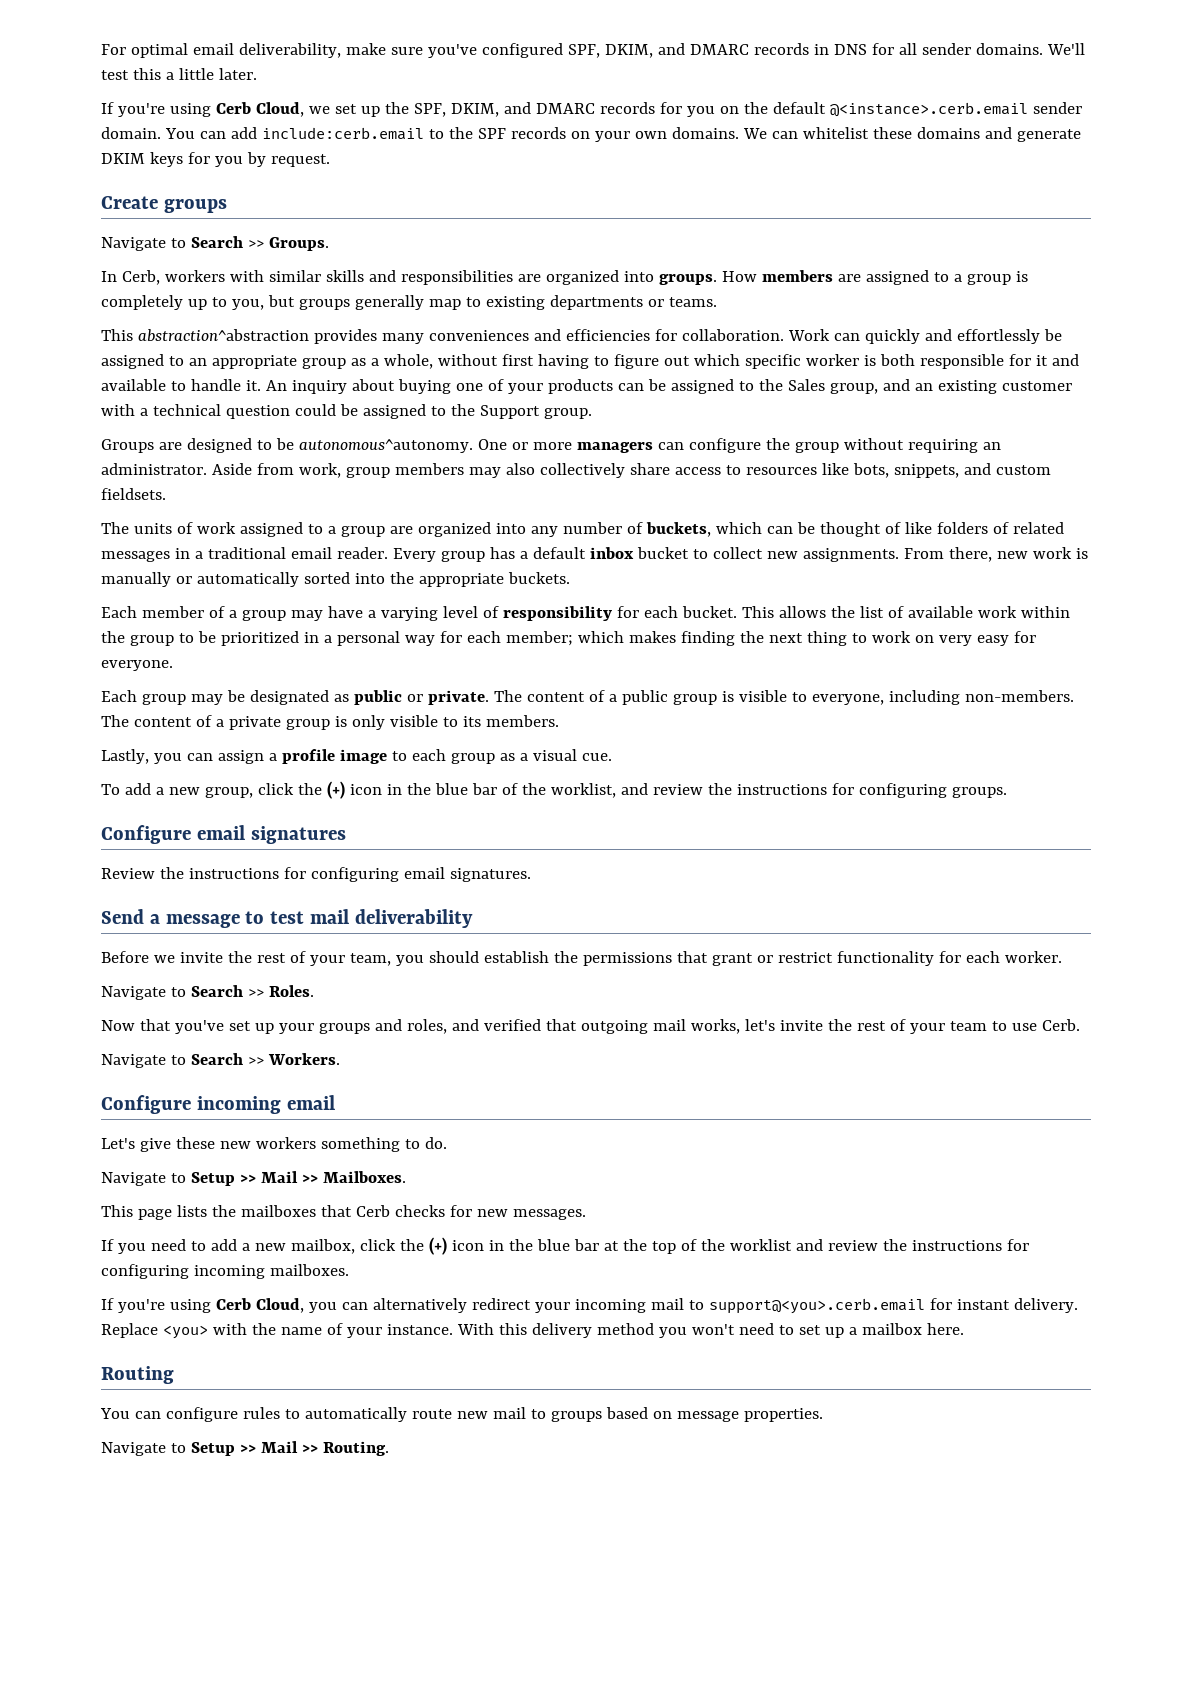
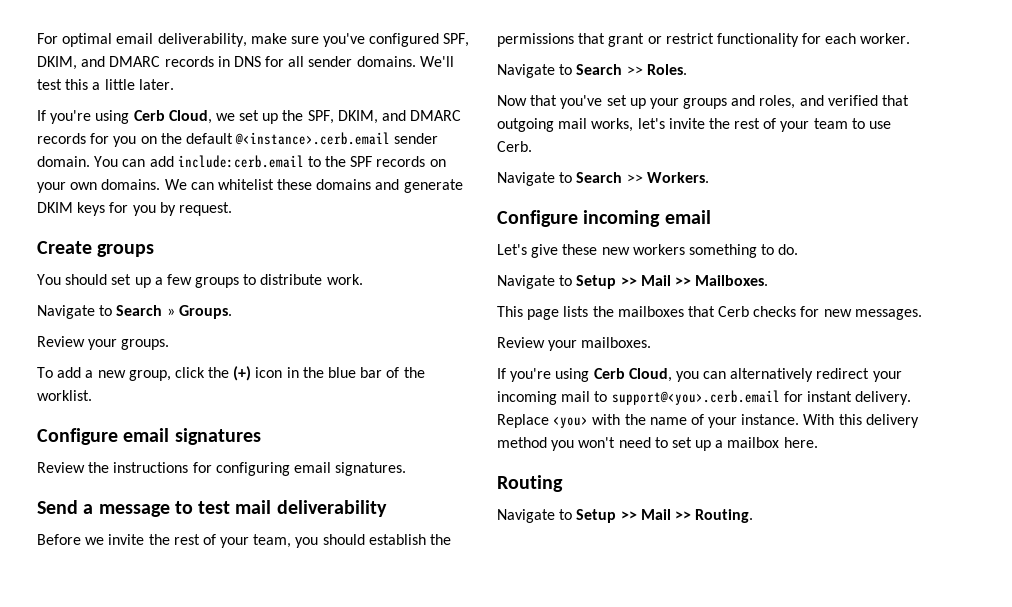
- Navigate to Search >> Groups.
+ You should set up a few groups to distribute work.
+ Navigate to Search » Groups.
- In Cerb, workers with similar skills and responsibilities are organized into groups. How members are assigned to a group is completely up to you, but groups generally map to existing departments or teams.
- This abstraction^abstraction provides many conveniences and efficiencies for collaboration. Work can quickly and effortlessly be assigned to an appropriate group as a whole, without first having to figure out which specific worker is both responsible for it and available to handle it. An inquiry about buying one of your products can be assigned to the Sales group, and an existing customer with a technical question could be assigned to the Support group.
- Groups are designed to be autonomous^autonomy. One or more managers can configure the group without requiring an administrator. Aside from work, group members may also collectively share access to resources like bots, snippets, and custom fieldsets.
- The units of work assigned to a group are organized into any number of buckets, which can be thought of like folders of related messages in a traditional email reader. Every group has a default inbox bucket to collect new assignments. From there, new work is manually or automatically sorted into the appropriate buckets.
- Each member of a group may have a varying level of responsibility for each bucket. This allows the list of available work within the group to be prioritized in a personal way for each member; which makes finding the next thing to work on very easy for everyone.
- Each group may be designated as public or private. The content of a public group is visible to everyone, including non-members. The content of a private group is only visible to its members.
- Lastly, you can assign a profile image to each group as a visual cue.
+ Review your groups.
- To add a new group, click the (+) icon in the blue bar of the worklist, and review the instructions for configuring groups.
+ To add a new group, click the (+) icon in the blue bar of the worklist.
- If you need to add a new mailbox, click the (+) icon in the blue bar at the top of the worklist and review the instructions for configuring incoming mailboxes.
+ Review your mailboxes.
- You can configure rules to automatically route new mail to groups based on message properties.

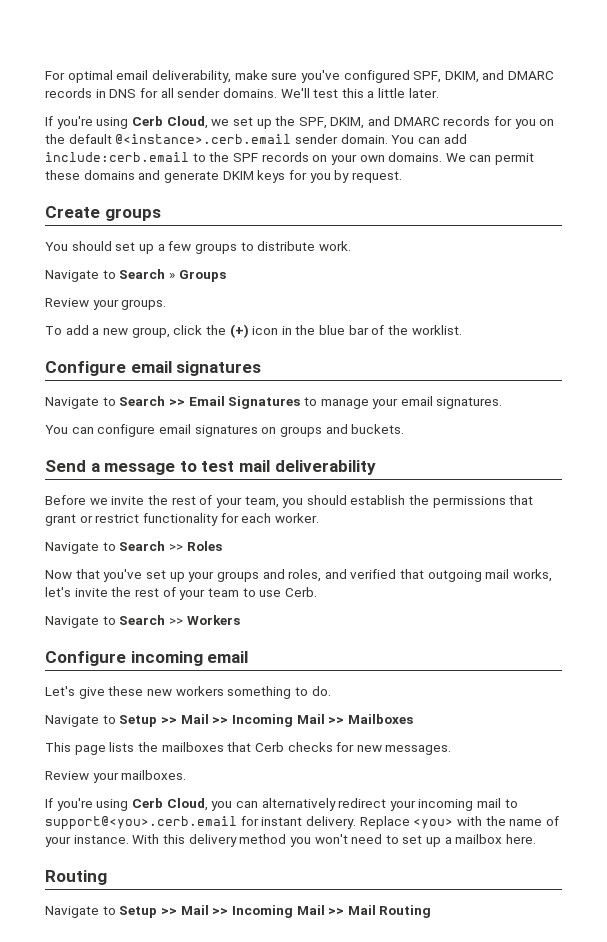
- We can whitelist these domains and generate DKIM keys for you by request.
+ We can permit these domains and generate DKIM keys for you by request.
- Navigate to Search » Groups.
+ Navigate to Search » Groups
- Review the instructions for configuring email signatures.
+ Navigate to Search >> Email Signatures to manage your email signatures.
+ You can configure email signatures on groups and buckets.
- Navigate to Search >> Roles.
+ Navigate to Search >> Roles
- Navigate to Search >> Workers.
+ Navigate to Search >> Workers
- Navigate to Setup >> Mail >> Mailboxes.
+ Navigate to Setup >> Mail >> Incoming Mail >> Mailboxes
- Navigate to Setup >> Mail >> Routing.
+ Navigate to Setup >> Mail >> Incoming Mail >> Mail Routing

